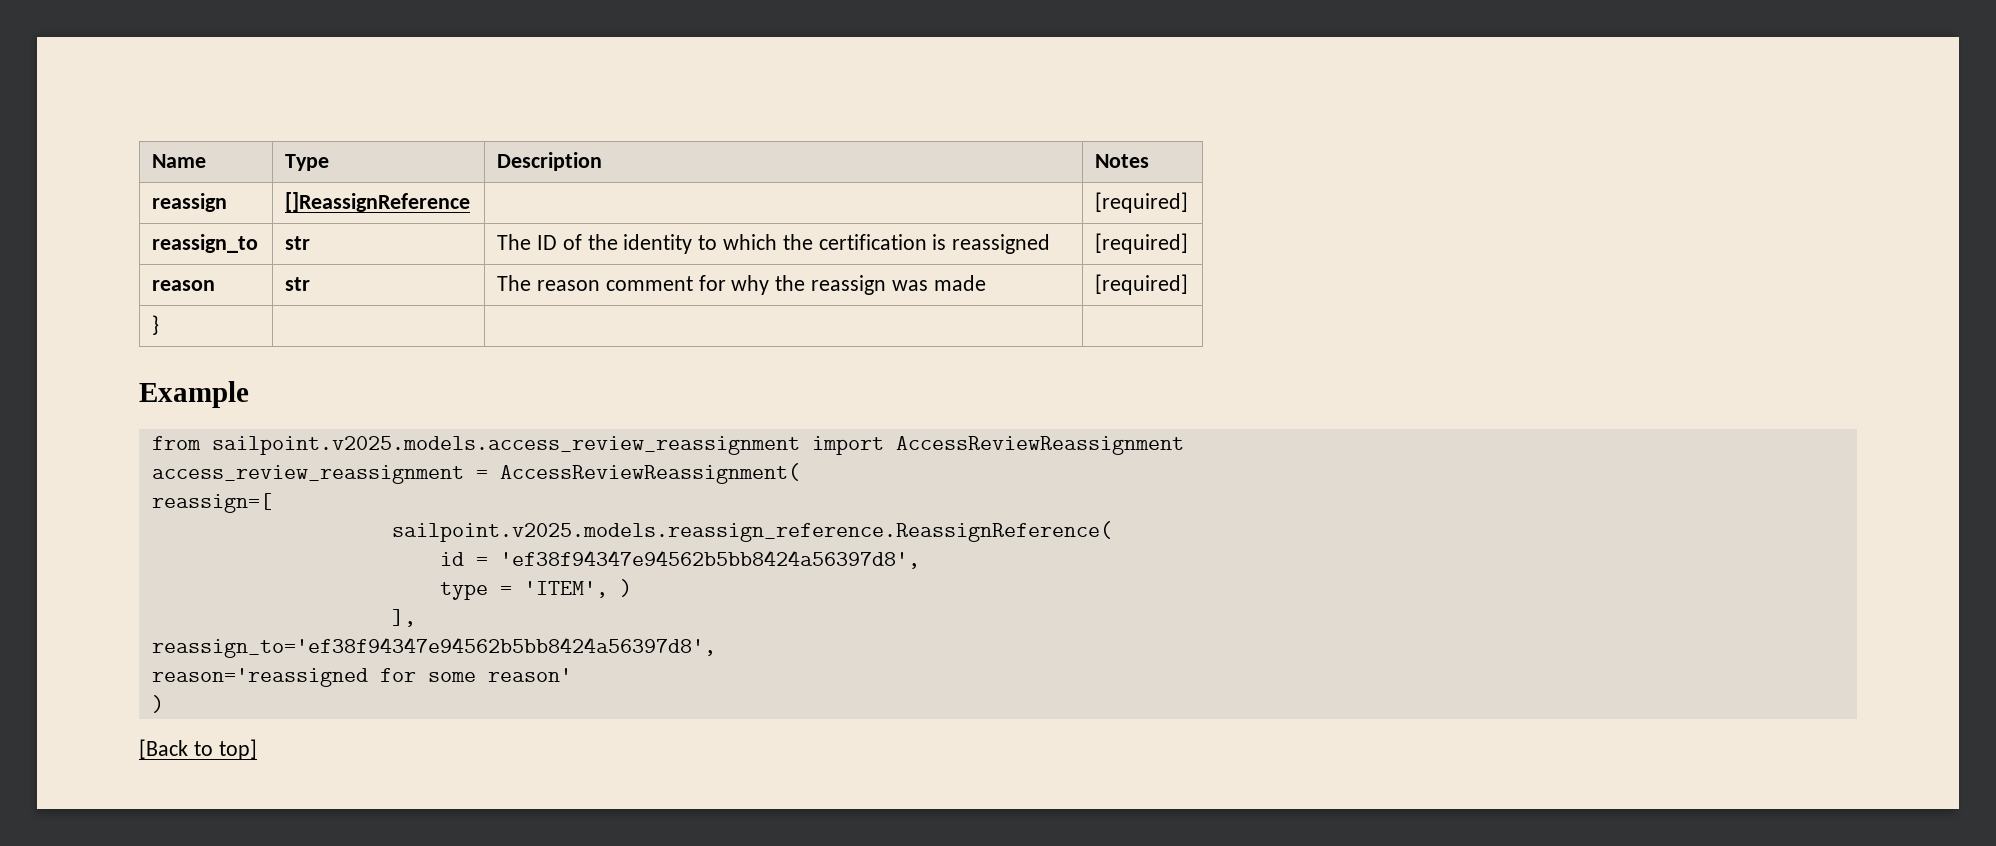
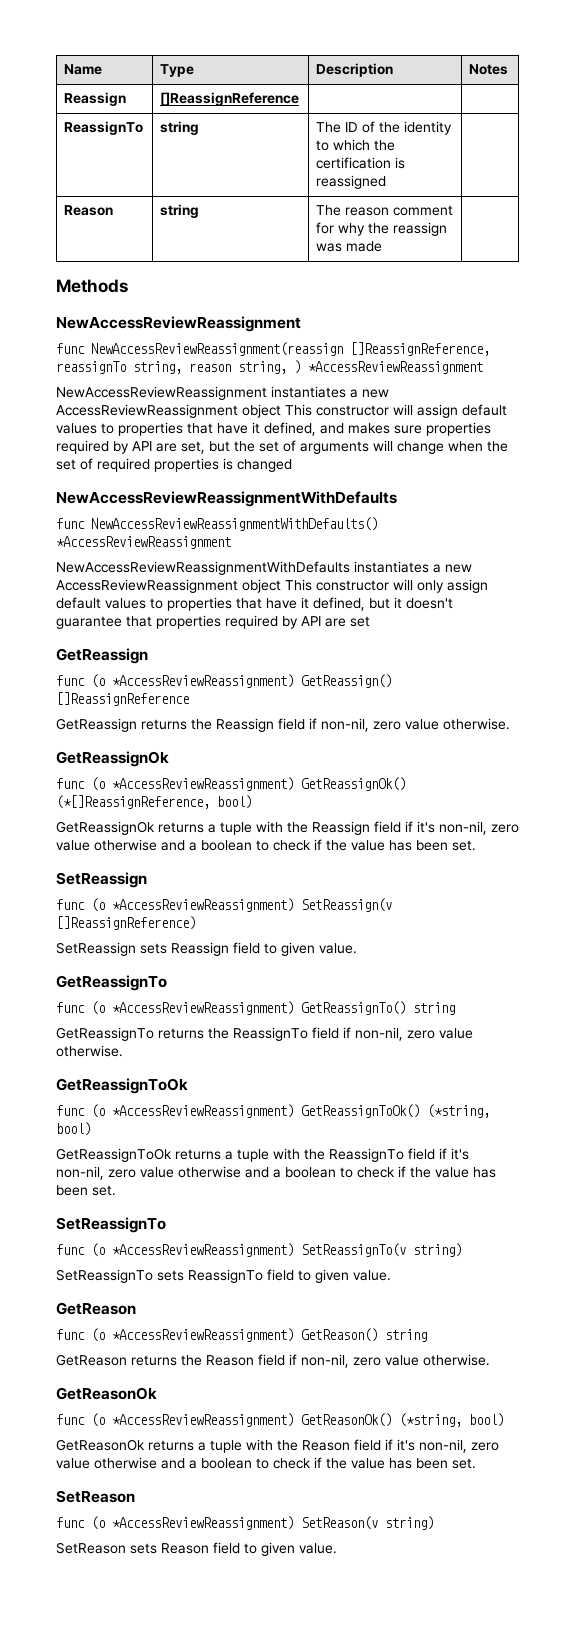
- reassign | []ReassignReference | | [required]
- reassign_to | str | The ID of the identity to which the certification is reassigned | [required]
- reason | str | The reason comment for why the reassign was made | [required]
- } | | |
- Example
- from sailpoint.v2025.models.access_review_reassignment import AccessReviewReassignment
- access_review_reassignment = AccessReviewReassignment(
- reassign=[
- sailpoint.v2025.models.reassign_reference.ReassignReference(
- id = 'ef38f94347e94562b5bb8424a56397d8',
- type = 'ITEM', )
- ],
- reassign_to='ef38f94347e94562b5bb8424a56397d8',
- reason='reassigned for some reason'
- )
- [Back to top]
+ Reassign | []ReassignReference | |
+ ReassignTo | string | The ID of the identity to which the certification is reassigned |
+ Reason | string | The reason comment for why the reassign was made |
+ Methods
+ NewAccessReviewReassignment
+ func NewAccessReviewReassignment(reassign []ReassignReference, reassignTo string, reason string, ) *AccessReviewReassignment
+ NewAccessReviewReassignment instantiates a new AccessReviewReassignment object This constructor will assign default values to properties that have it defined, and makes sure properties required by API are set, but the set of arguments will change when the set of required properties is changed
+ NewAccessReviewReassignmentWithDefaults
+ func NewAccessReviewReassignmentWithDefaults() *AccessReviewReassignment
+ NewAccessReviewReassignmentWithDefaults instantiates a new AccessReviewReassignment object This constructor will only assign default values to properties that have it defined, but it doesn't guarantee that properties required by API are set
+ GetReassign
+ func (o *AccessReviewReassignment) GetReassign() []ReassignReference
+ GetReassign returns the Reassign field if non-nil, zero value otherwise.
+ GetReassignOk
+ func (o *AccessReviewReassignment) GetReassignOk() (*[]ReassignReference, bool)
+ GetReassignOk returns a tuple with the Reassign field if it's non-nil, zero value otherwise and a boolean to check if the value has been set.
+ SetReassign
+ func (o *AccessReviewReassignment) SetReassign(v []ReassignReference)
+ SetReassign sets Reassign field to given value.
+ GetReassignTo
+ func (o *AccessReviewReassignment) GetReassignTo() string
+ GetReassignTo returns the ReassignTo field if non-nil, zero value otherwise.
+ GetReassignToOk
+ func (o *AccessReviewReassignment) GetReassignToOk() (*string, bool)
+ GetReassignToOk returns a tuple with the ReassignTo field if it's non-nil, zero value otherwise and a boolean to check if the value has been set.
+ SetReassignTo
+ func (o *AccessReviewReassignment) SetReassignTo(v string)
+ SetReassignTo sets ReassignTo field to given value.
+ GetReason
+ func (o *AccessReviewReassignment) GetReason() string
+ GetReason returns the Reason field if non-nil, zero value otherwise.
+ GetReasonOk
+ func (o *AccessReviewReassignment) GetReasonOk() (*string, bool)
+ GetReasonOk returns a tuple with the Reason field if it's non-nil, zero value otherwise and a boolean to check if the value has been set.
+ SetReason
+ func (o *AccessReviewReassignment) SetReason(v string)
+ SetReason sets Reason field to given value.

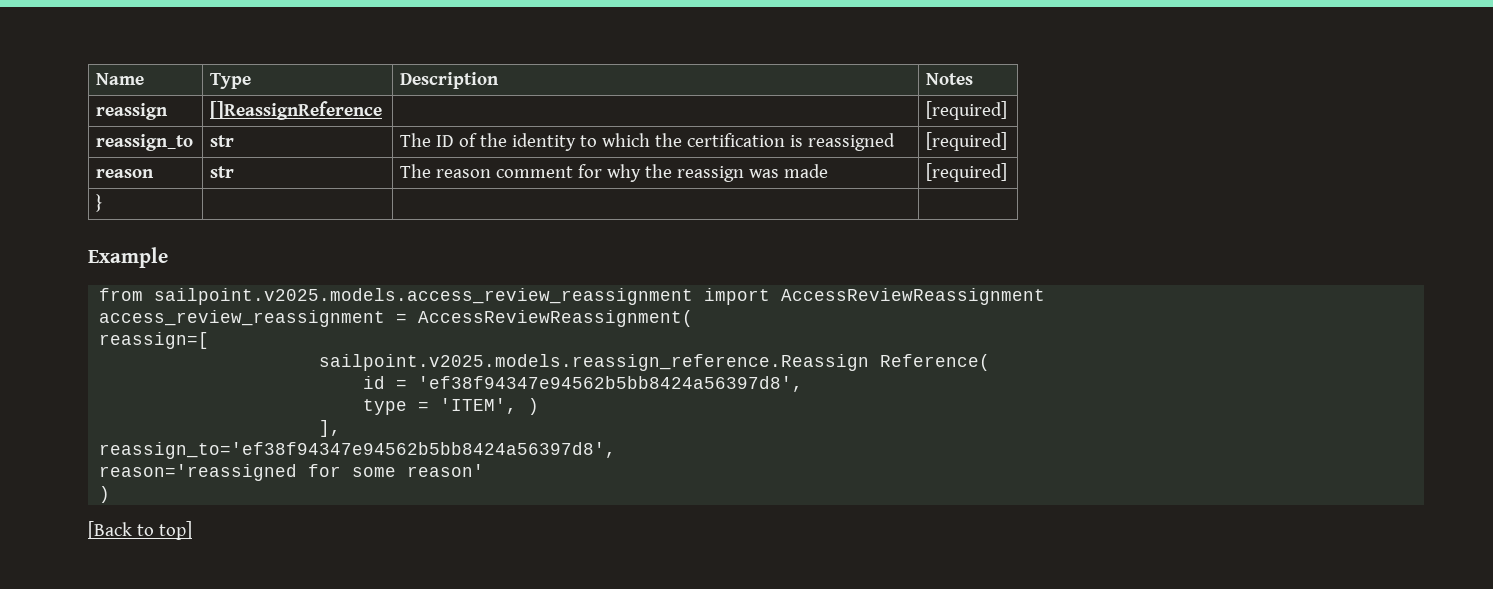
- Reassign | []ReassignReference | |
- ReassignTo | string | The ID of the identity to which the certification is reassigned |
- Reason | string | The reason comment for why the reassign was made |
- Methods
- NewAccessReviewReassignment
- func NewAccessReviewReassignment(reassign []ReassignReference, reassignTo string, reason string, ) *AccessReviewReassignment
- NewAccessReviewReassignment instantiates a new AccessReviewReassignment object This constructor will assign default values to properties that have it defined, and makes sure properties required by API are set, but the set of arguments will change when the set of required properties is changed
- NewAccessReviewReassignmentWithDefaults
- func NewAccessReviewReassignmentWithDefaults() *AccessReviewReassignment
- NewAccessReviewReassignmentWithDefaults instantiates a new AccessReviewReassignment object This constructor will only assign default values to properties that have it defined, but it doesn't guarantee that properties required by API are set
- GetReassign
- func (o *AccessReviewReassignment) GetReassign() []ReassignReference
- GetReassign returns the Reassign field if non-nil, zero value otherwise.
- GetReassignOk
- func (o *AccessReviewReassignment) GetReassignOk() (*[]ReassignReference, bool)
- GetReassignOk returns a tuple with the Reassign field if it's non-nil, zero value otherwise and a boolean to check if the value has been set.
- SetReassign
- func (o *AccessReviewReassignment) SetReassign(v []ReassignReference)
- SetReassign sets Reassign field to given value.
- GetReassignTo
- func (o *AccessReviewReassignment) GetReassignTo() string
- GetReassignTo returns the ReassignTo field if non-nil, zero value otherwise.
- GetReassignToOk
- func (o *AccessReviewReassignment) GetReassignToOk() (*string, bool)
- GetReassignToOk returns a tuple with the ReassignTo field if it's non-nil, zero value otherwise and a boolean to check if the value has been set.
- SetReassignTo
- func (o *AccessReviewReassignment) SetReassignTo(v string)
- SetReassignTo sets ReassignTo field to given value.
- GetReason
- func (o *AccessReviewReassignment) GetReason() string
- GetReason returns the Reason field if non-nil, zero value otherwise.
- GetReasonOk
- func (o *AccessReviewReassignment) GetReasonOk() (*string, bool)
- GetReasonOk returns a tuple with the Reason field if it's non-nil, zero value otherwise and a boolean to check if the value has been set.
- SetReason
- func (o *AccessReviewReassignment) SetReason(v string)
- SetReason sets Reason field to given value.
+ reassign | []ReassignReference | | [required]
+ reassign_to | str | The ID of the identity to which the certification is reassigned | [required]
+ reason | str | The reason comment for why the reassign was made | [required]
+ } | | |
+ Example
+ from sailpoint.v2025.models.access_review_reassignment import AccessReviewReassignment
+ access_review_reassignment = AccessReviewReassignment(
+ reassign=[
+ sailpoint.v2025.models.reassign_reference.Reassign Reference(
+ id = 'ef38f94347e94562b5bb8424a56397d8',
+ type = 'ITEM', )
+ ],
+ reassign_to='ef38f94347e94562b5bb8424a56397d8',
+ reason='reassigned for some reason'
+ )
+ [Back to top]

